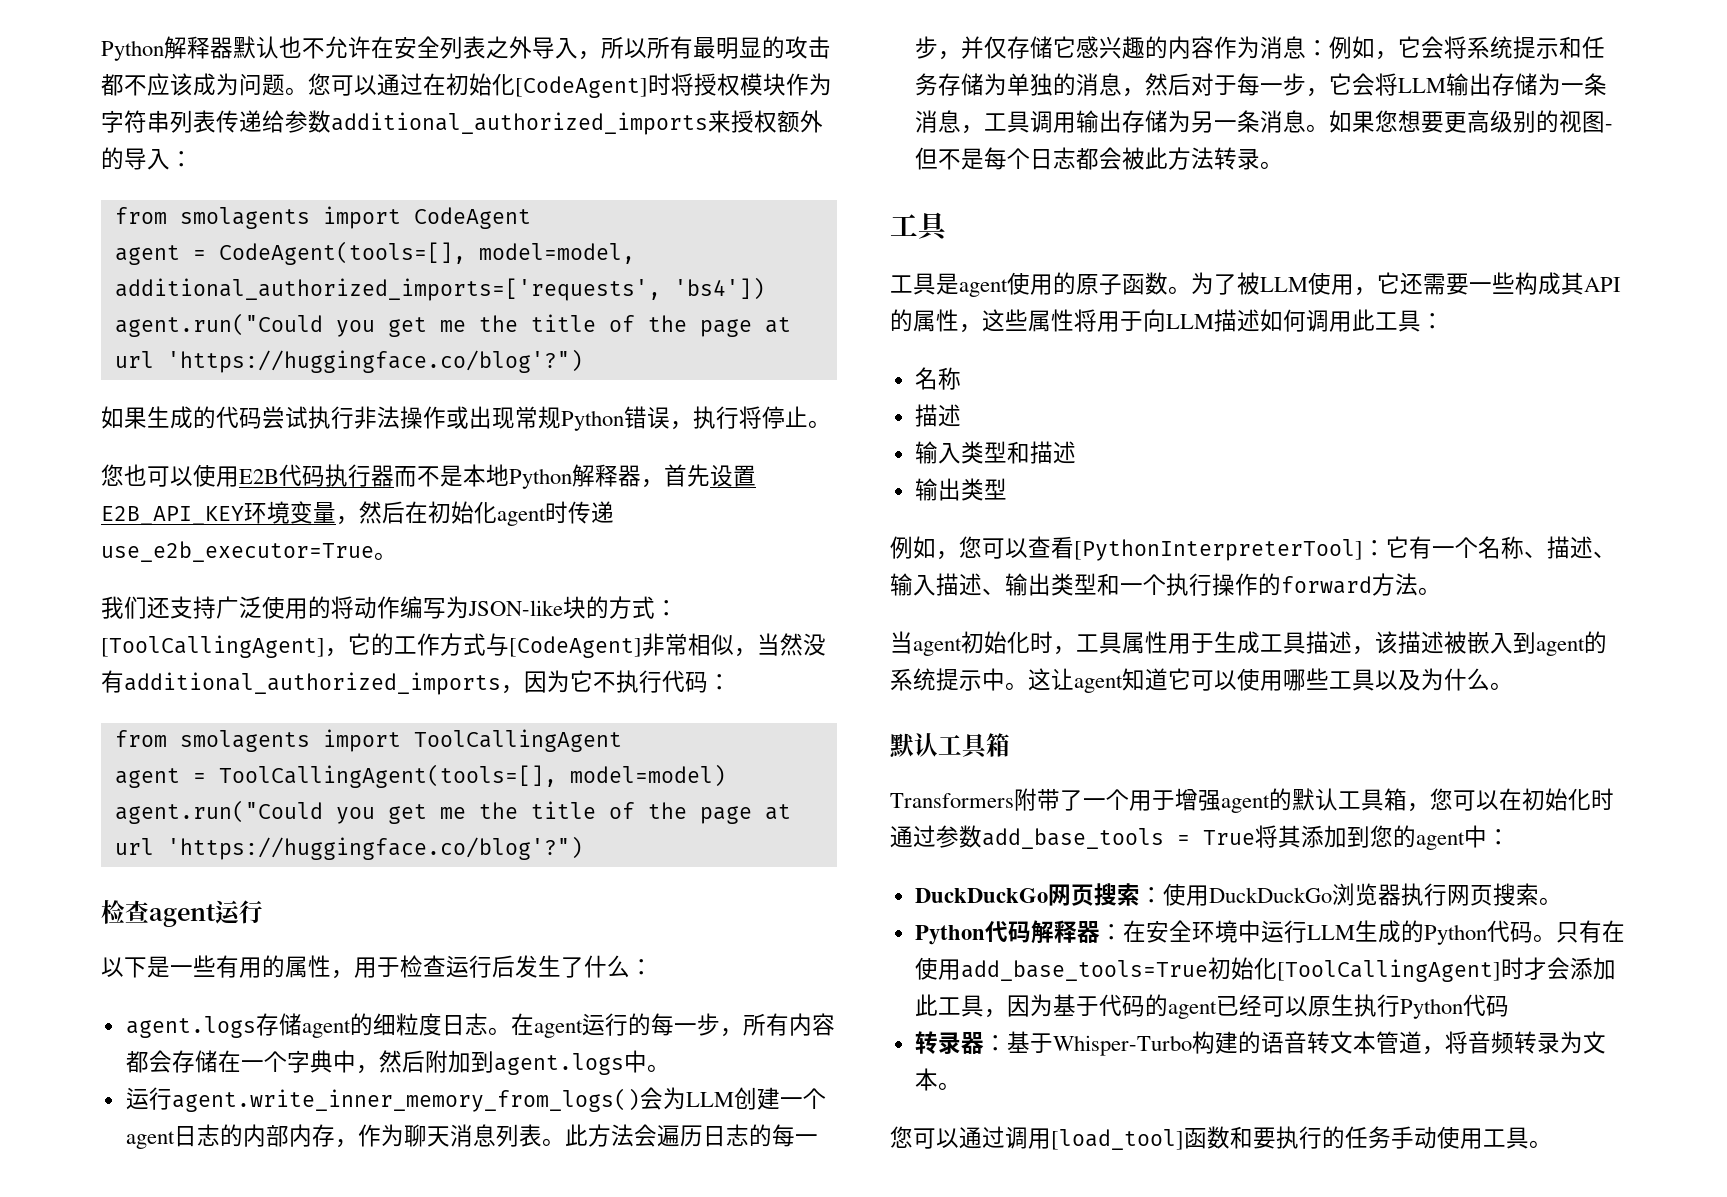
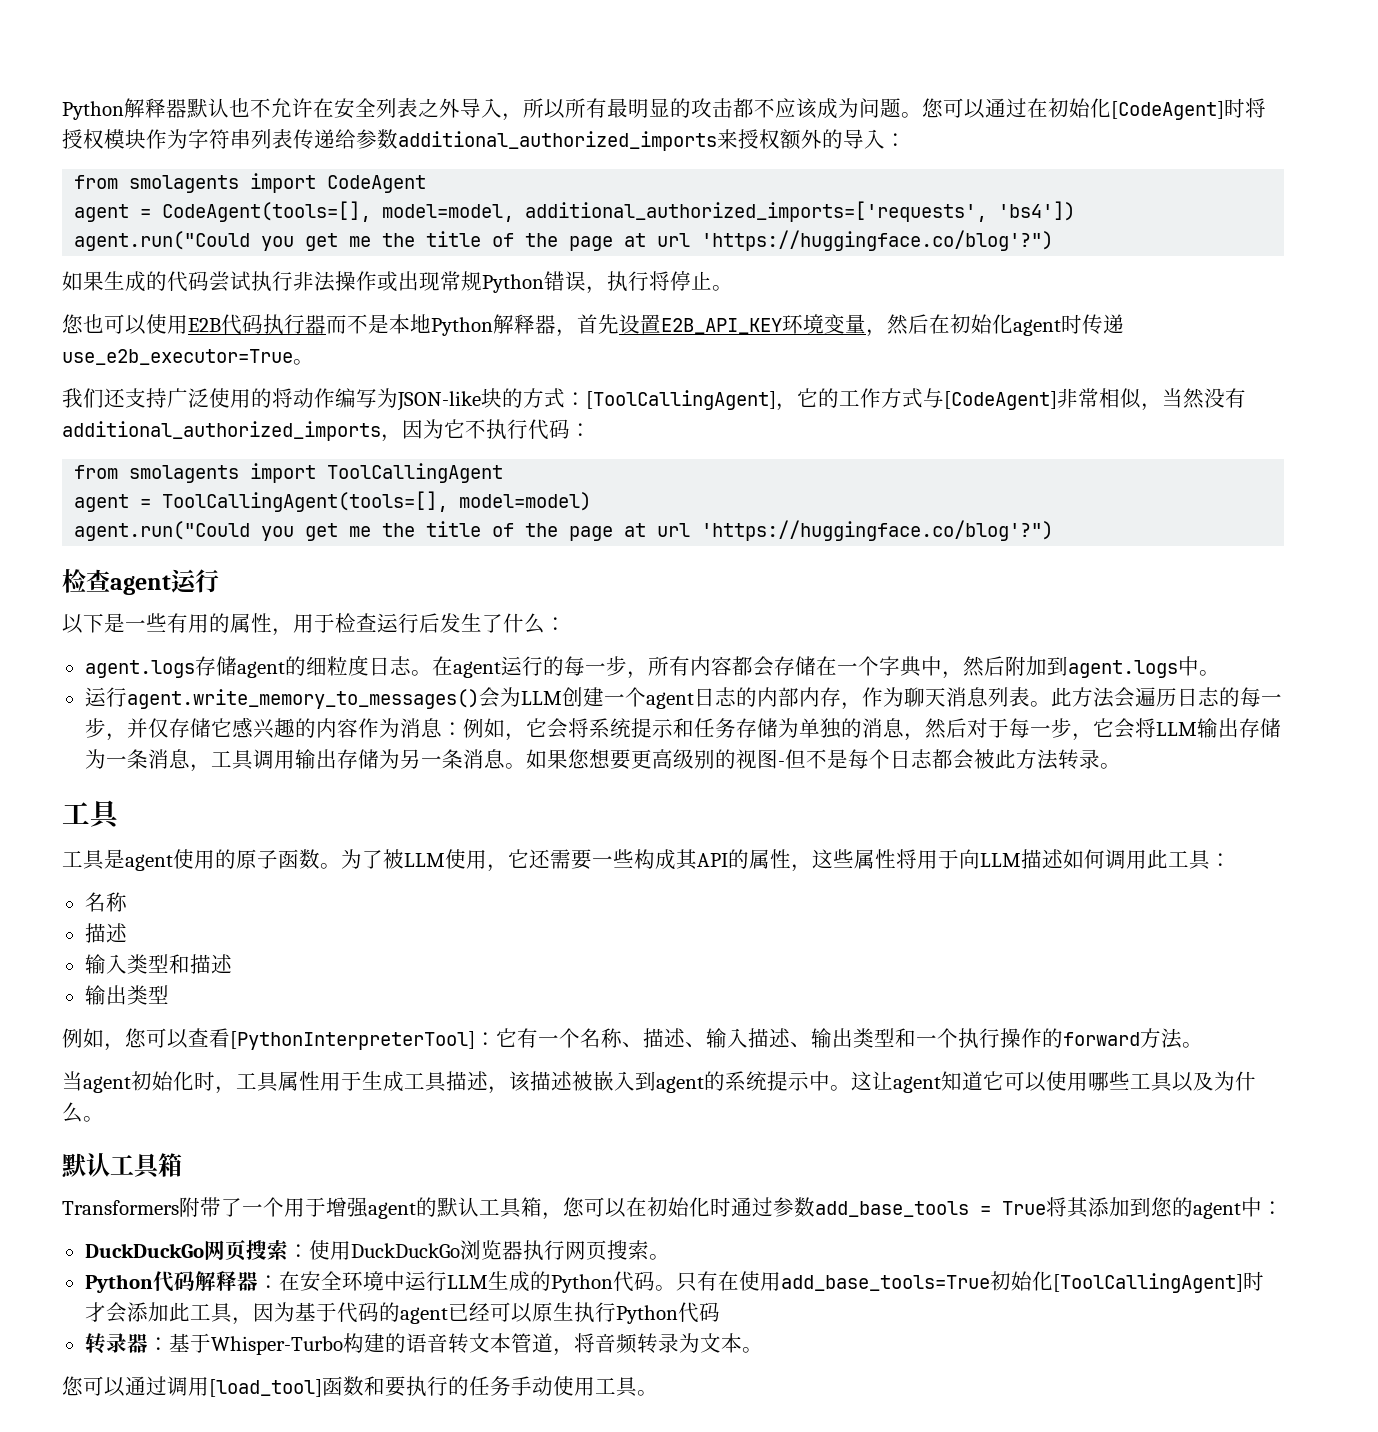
- 运行agent.write_inner_memory_from_logs()会为LLM创建一个agent日志的内部内存，作为聊天消息列表。
+ 运行agent.write_memory_to_messages()会为LLM创建一个agent日志的内部内存，作为聊天消息列表。

